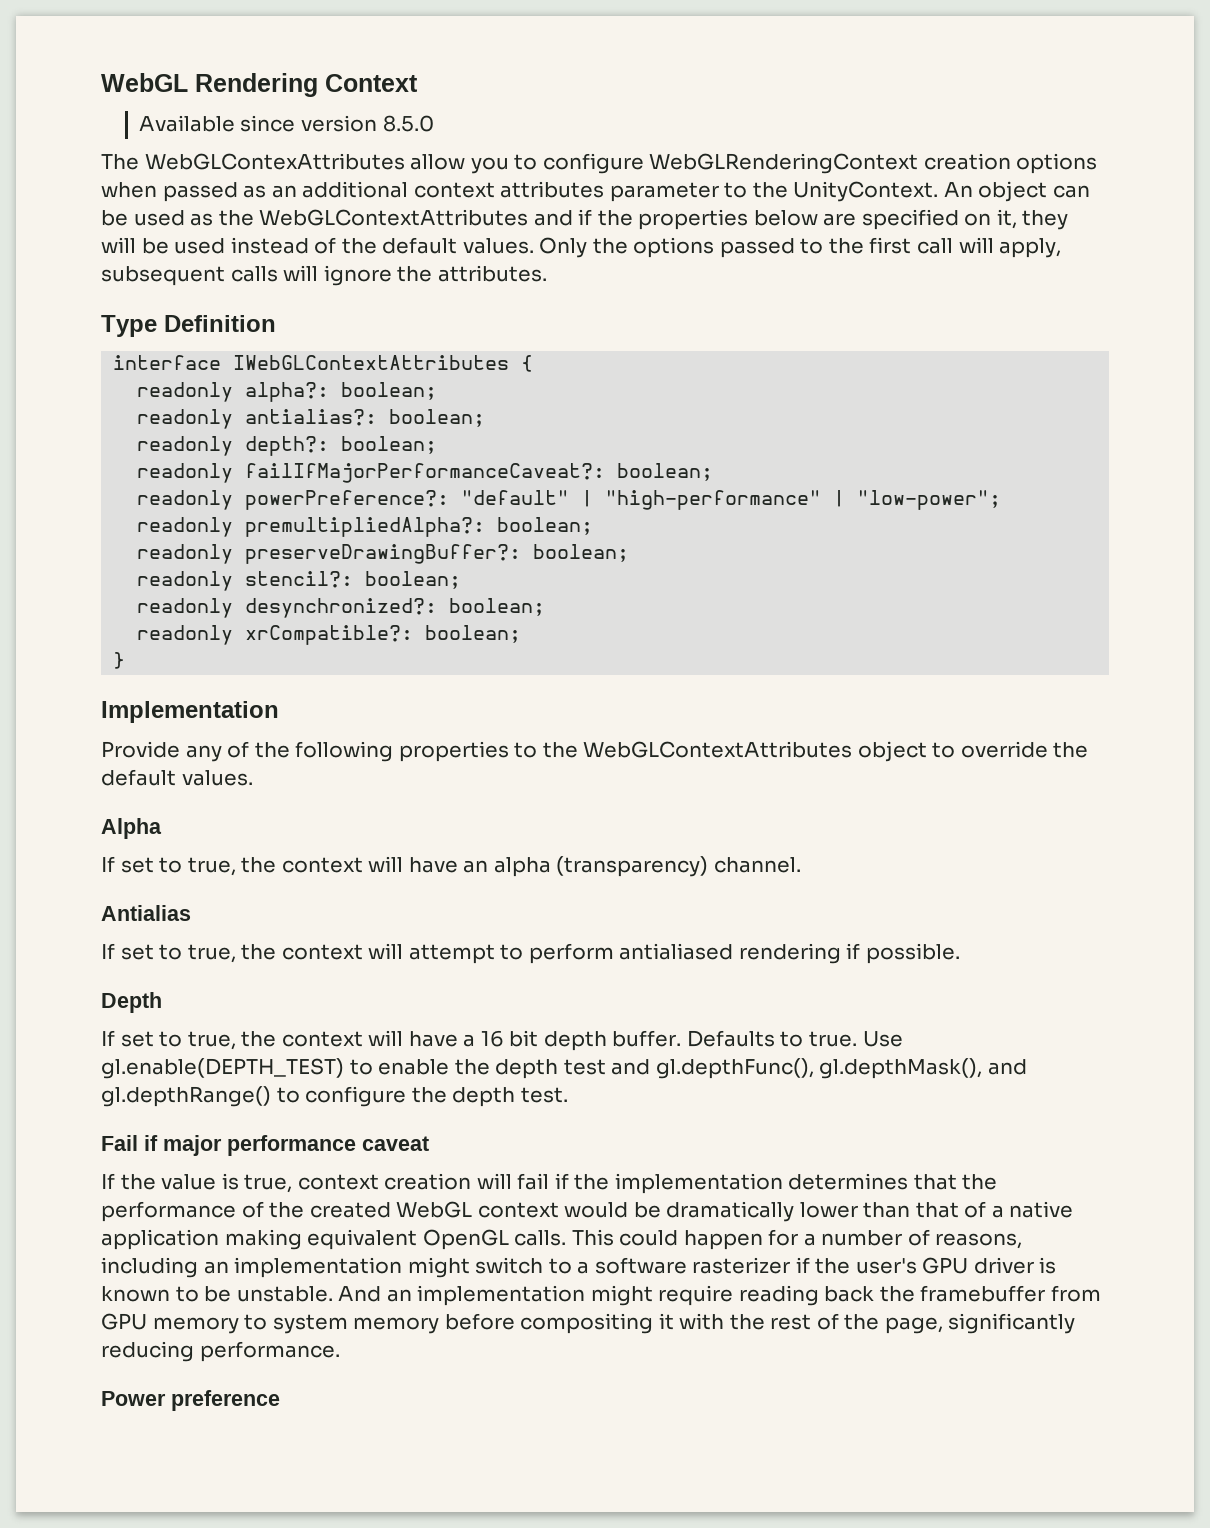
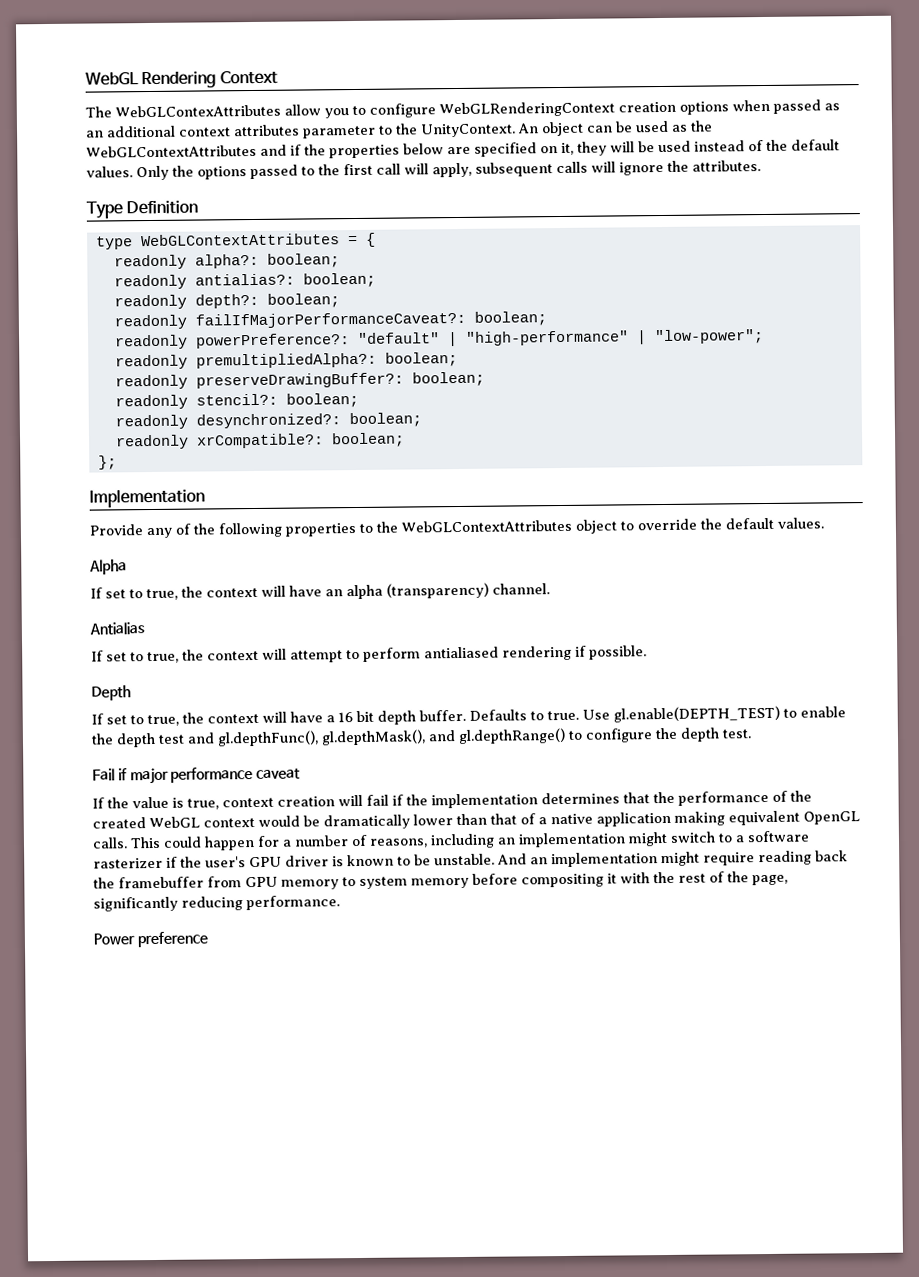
- Available since version 8.5.0
- interface IWebGLContextAttributes {
+ type WebGLContextAttributes = {
- }
+ };

